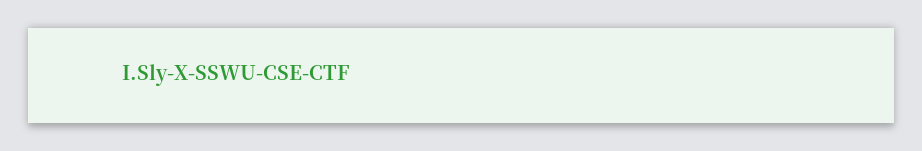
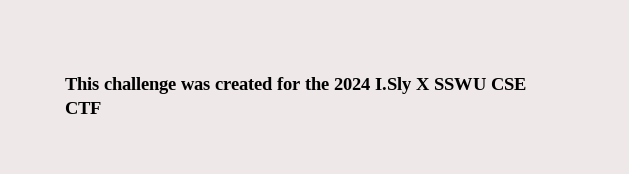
- I.Sly-X-SSWU-CSE-CTF
+ This challenge was created for the 2024 I.Sly X SSWU CSE CTF

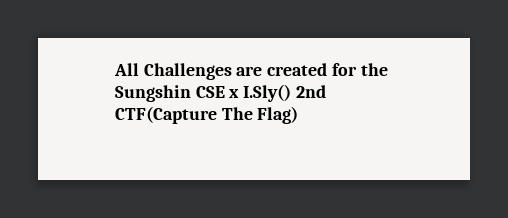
- This challenge was created for the 2024 I.Sly X SSWU CSE CTF
+ All Challenges are created for the Sungshin CSE x I.Sly() 2nd CTF(Capture The Flag)

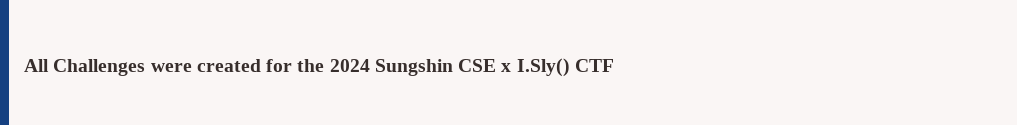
- All Challenges are created for the Sungshin CSE x I.Sly() 2nd CTF(Capture The Flag)
+ All Challenges were created for the 2024 Sungshin CSE x I.Sly() CTF

